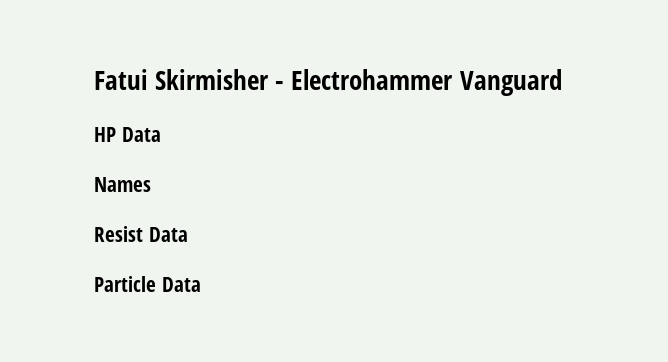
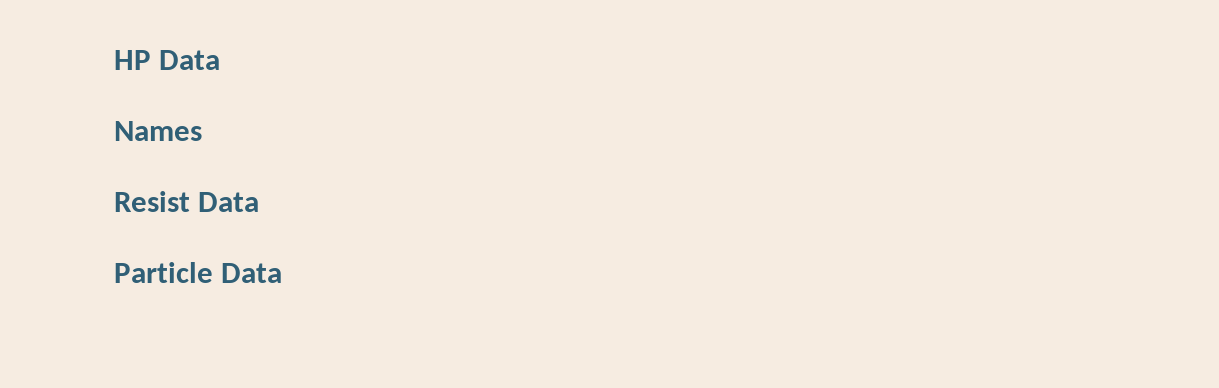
- Fatui Skirmisher - Electrohammer Vanguard

